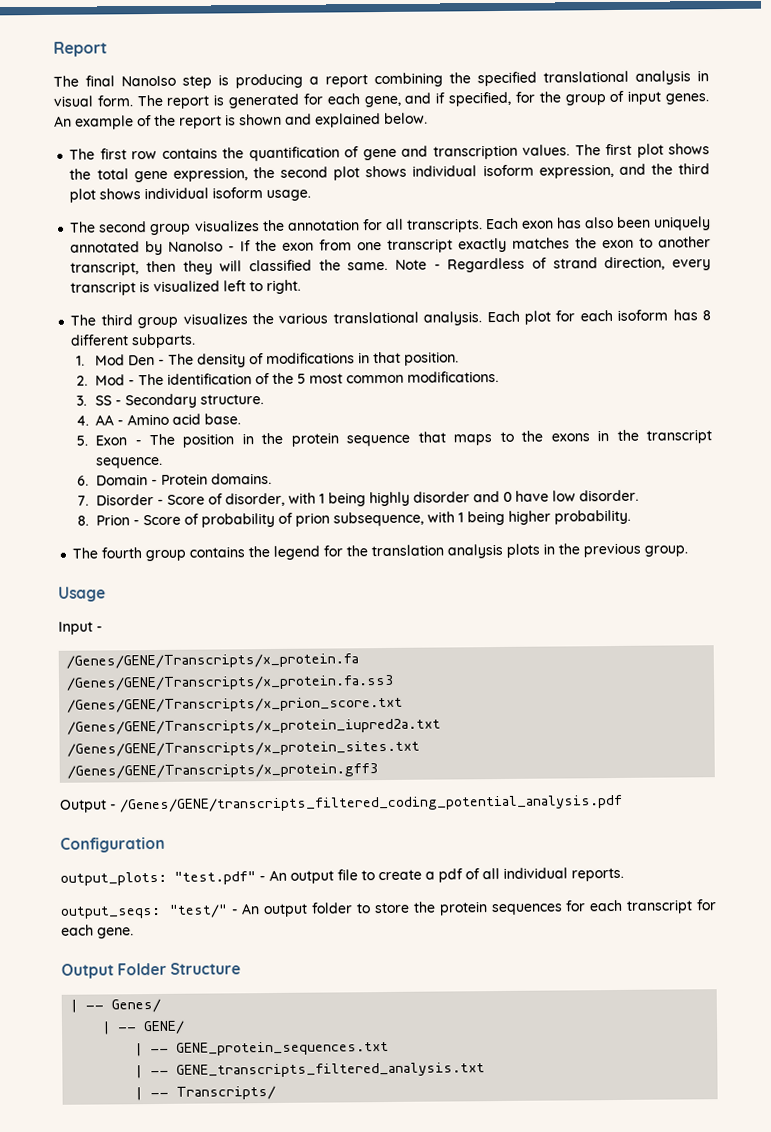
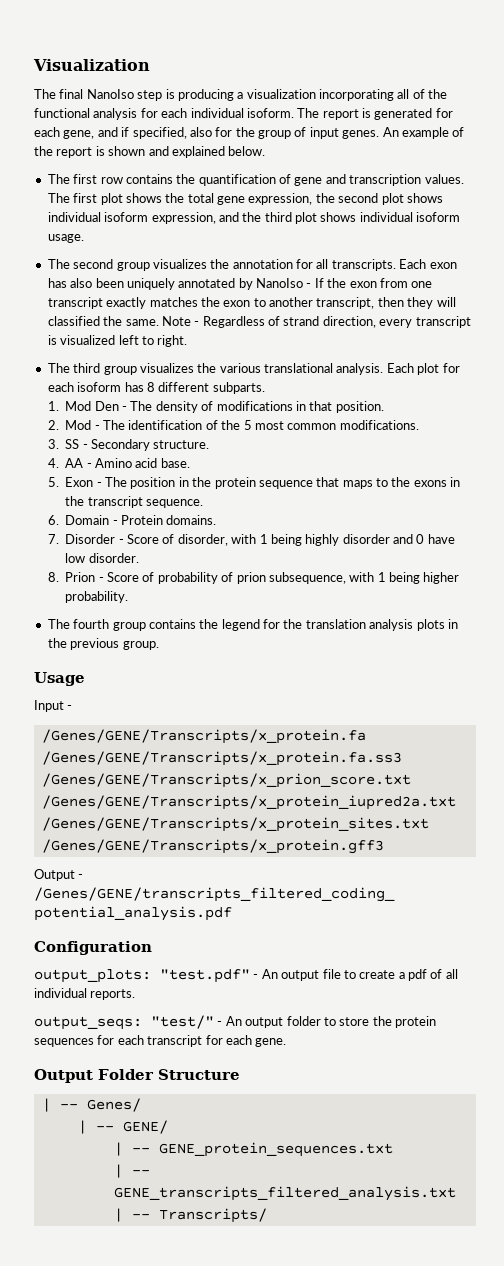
- Report
+ Visualization
- The final NanoIso step is producing a report combining the specified translational analysis in visual form.
+ The final NanoIso step is producing a visualization incorporating all of the functional analysis for each individual isoform.
- The report is generated for each gene, and if specified, for the group of input genes.
+ The report is generated for each gene, and if specified, also for the group of input genes.

